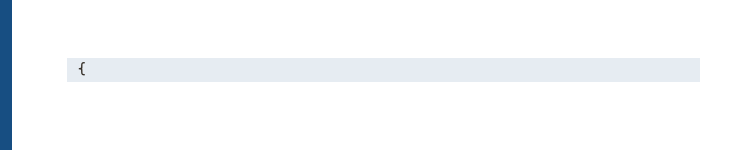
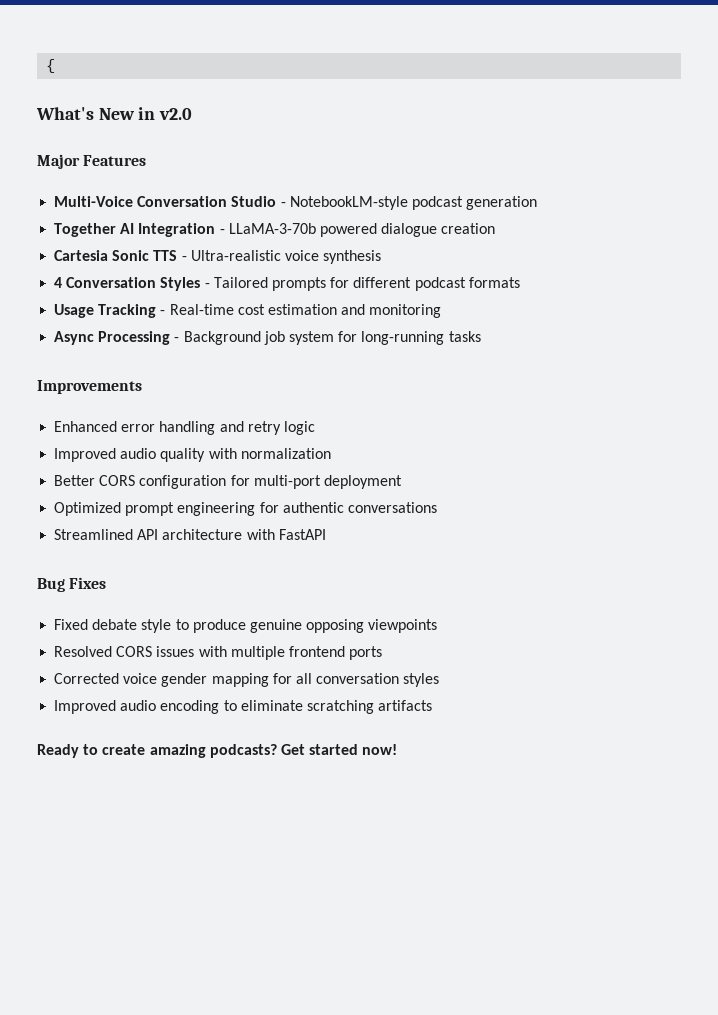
+ What's New in v2.0
+ Major Features
+ Multi-Voice Conversation Studio - NotebookLM-style podcast generation
+ Together AI Integration - LLaMA-3-70b powered dialogue creation
+ Cartesia Sonic TTS - Ultra-realistic voice synthesis
+ 4 Conversation Styles - Tailored prompts for different podcast formats
+ Usage Tracking - Real-time cost estimation and monitoring
+ Async Processing - Background job system for long-running tasks
+ Improvements
+ Enhanced error handling and retry logic
+ Improved audio quality with normalization
+ Better CORS configuration for multi-port deployment
+ Optimized prompt engineering for authentic conversations
+ Streamlined API architecture with FastAPI
+ Bug Fixes
+ Fixed debate style to produce genuine opposing viewpoints
+ Resolved CORS issues with multiple frontend ports
+ Corrected voice gender mapping for all conversation styles
+ Improved audio encoding to eliminate scratching artifacts
+ Ready to create amazing podcasts? Get started now!

